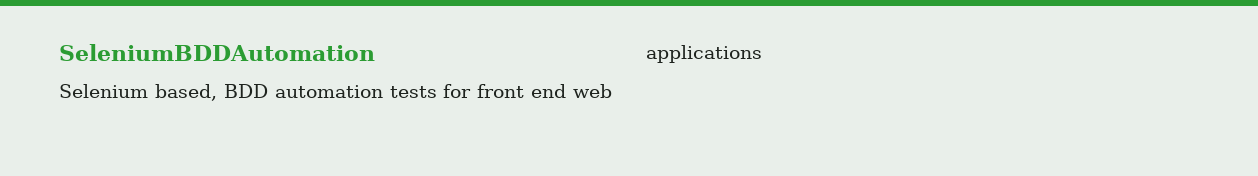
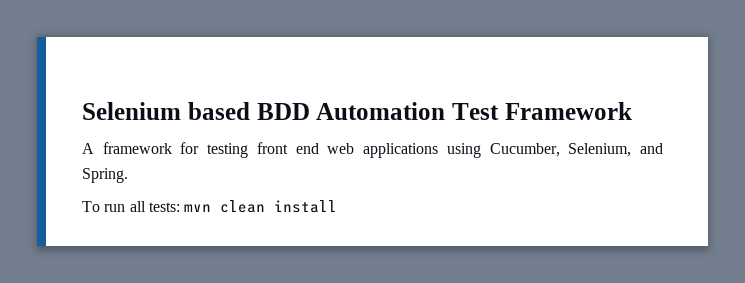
- SeleniumBDDAutomation
- Selenium based, BDD automation tests for front end web applications
+ Selenium based BDD Automation Test Framework
+ A framework for testing front end web applications using Cucumber, Selenium, and Spring.
+ To run all tests: mvn clean install

